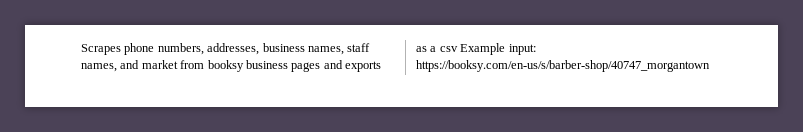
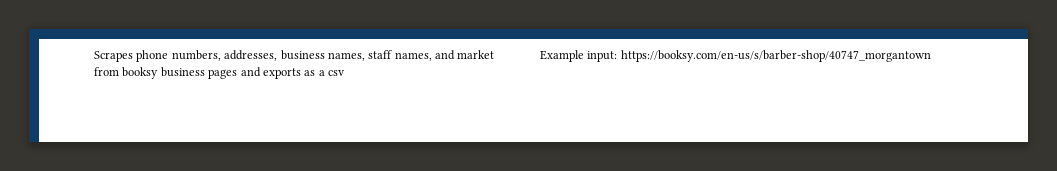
- Scrapes phone numbers, addresses, business names, staff names, and market from booksy business pages and exports as a csv Example input: https://booksy.com/en-us/s/barber-shop/40747_morgantown
+ Scrapes phone numbers, addresses, business names, staff names, and market from booksy business pages and exports as a csv
+ Example input: https://booksy.com/en-us/s/barber-shop/40747_morgantown

